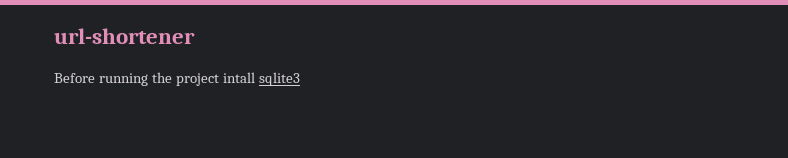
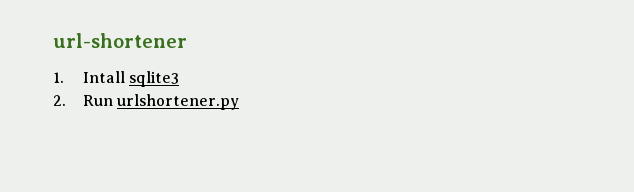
- Before running the project intall sqlite3
+ 1. Intall sqlite3
+ 2. Run urlshortener.py

